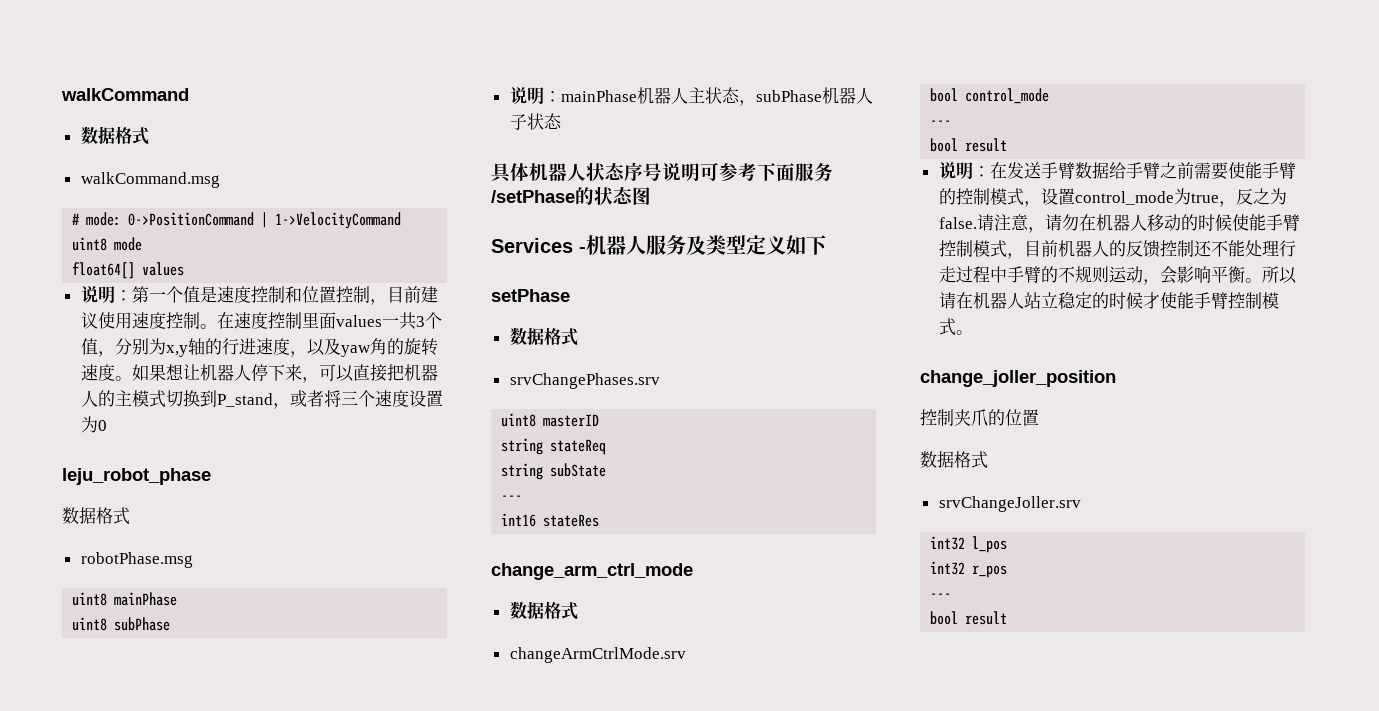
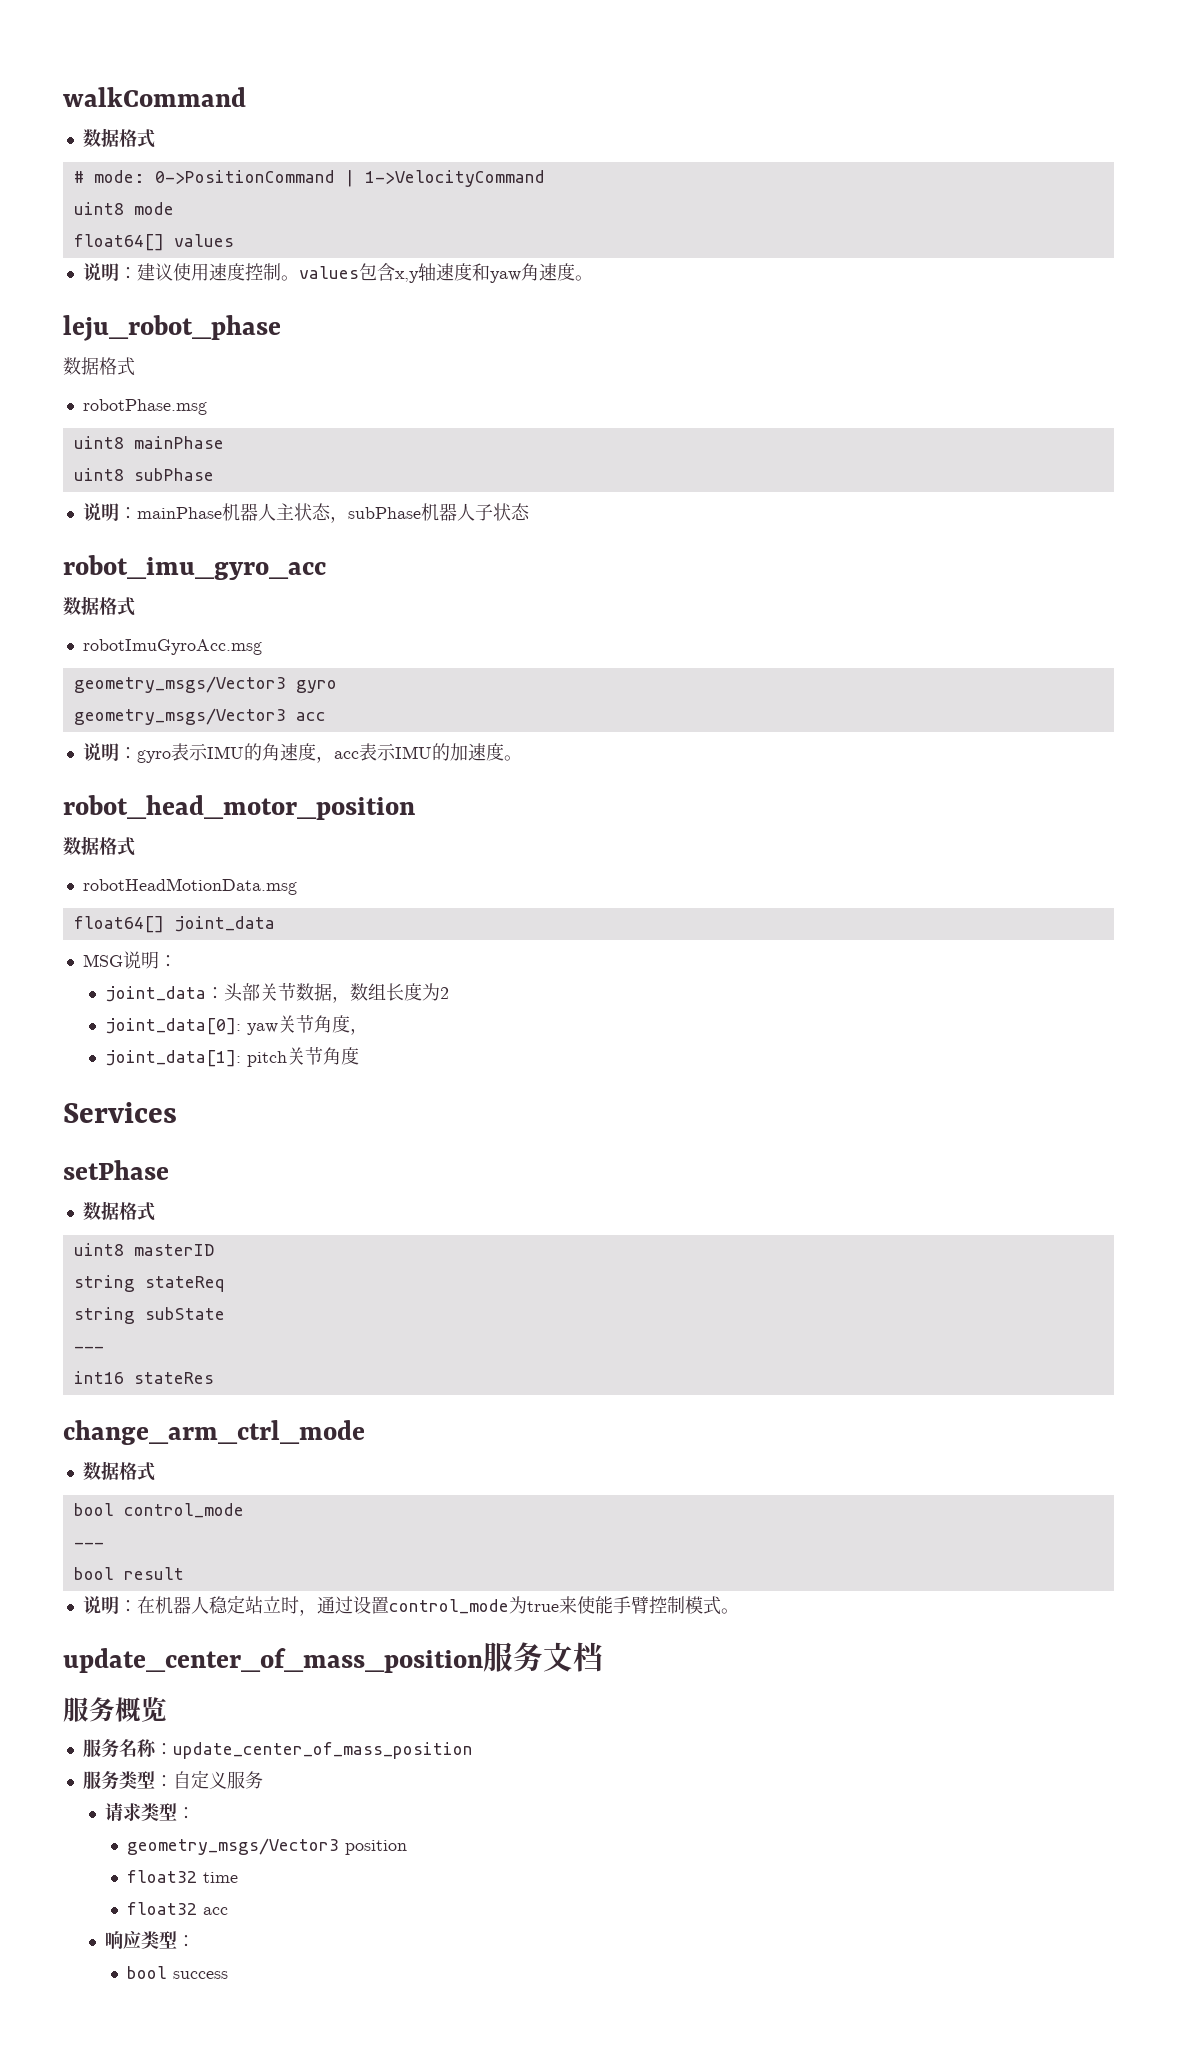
- walkCommand.msg
- 说明：第一个值是速度控制和位置控制，目前建议使用速度控制。在速度控制里面values一共3个值，分别为x,y轴的行进速度，以及yaw角的旋转速度。如果想让机器人停下来，可以直接把机器人的主模式切换到P_stand，或者将三个速度设置为0
+ 说明：建议使用速度控制。values包含x,y轴速度和yaw角速度。
- 具体机器人状态序号说明可参考下面服务/setPhase的状态图
- Services -机器人服务及类型定义如下
+ robot_imu_gyro_acc
+ 数据格式
+ robotImuGyroAcc.msg
+ geometry_msgs/Vector3 gyro
+ geometry_msgs/Vector3 acc
+ 说明：gyro表示IMU的角速度，acc表示IMU的加速度。
+ robot_head_motor_position
+ 数据格式
+ robotHeadMotionData.msg
+ float64[] joint_data
+ MSG说明：
+ joint_data：头部关节数据，数组长度为2
+ joint_data[0]: yaw关节角度，
+ joint_data[1]: pitch关节角度
+ Services
- srvChangePhases.srv
- changeArmCtrlMode.srv
- 说明：在发送手臂数据给手臂之前需要使能手臂的控制模式，设置control_mode为true，反之为false.请注意，请勿在机器人移动的时候使能手臂控制模式，目前机器人的反馈控制还不能处理行走过程中手臂的不规则运动，会影响平衡。所以请在机器人站立稳定的时候才使能手臂控制模式。
+ 说明：在机器人稳定站立时，通过设置control_mode为true来使能手臂控制模式。
- change_joller_position
- 控制夹爪的位置
- 数据格式
- srvChangeJoller.srv
- int32 l_pos
- int32 r_pos
- ---
- bool result
+ update_center_of_mass_position服务文档
+ 服务概览
+ 服务名称：update_center_of_mass_position
+ 服务类型：自定义服务
+ 请求类型：
+ geometry_msgs/Vector3 position
+ float32 time
+ float32 acc
+ 响应类型：
+ bool success

